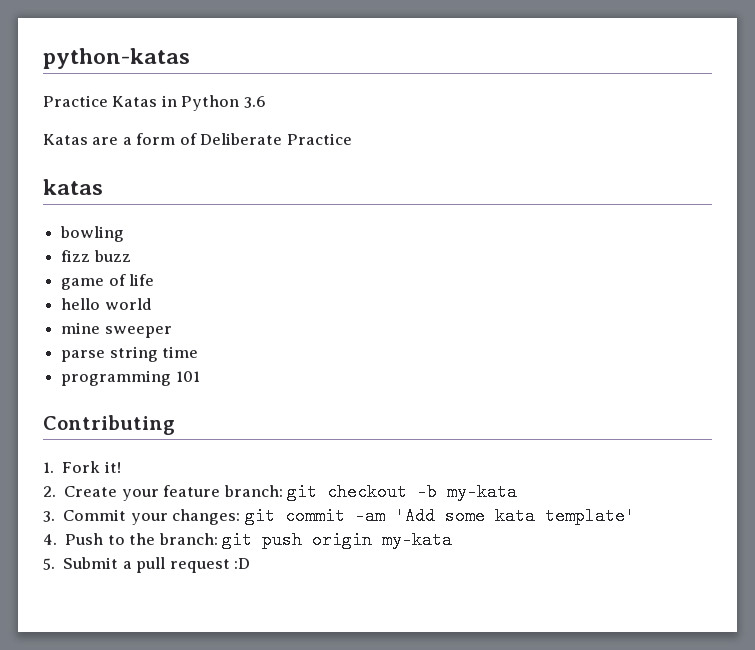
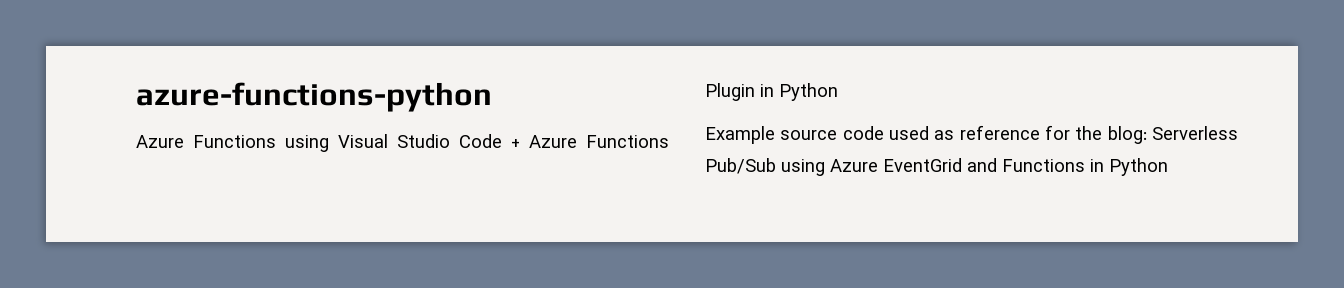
- python-katas
- Practice Katas in Python 3.6
- Katas are a form of Deliberate Practice
- katas
- bowling
- fizz buzz
- game of life
- hello world
- mine sweeper
- parse string time
- programming 101
- Contributing
- 1. Fork it!
- 2. Create your feature branch: git checkout -b my-kata
- 3. Commit your changes: git commit -am 'Add some kata template'
- 4. Push to the branch: git push origin my-kata
- 5. Submit a pull request :D
+ azure-functions-python
+ Azure Functions using Visual Studio Code + Azure Functions Plugin in Python
+ Example source code used as reference for the blog: Serverless Pub/Sub using Azure EventGrid and Functions in Python

